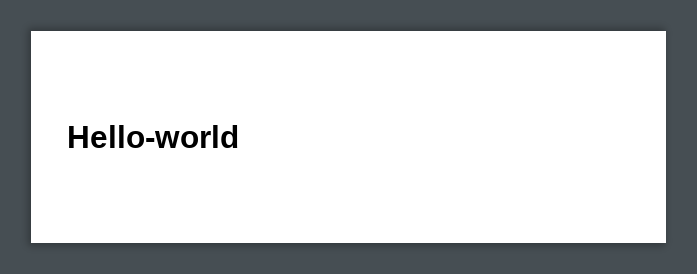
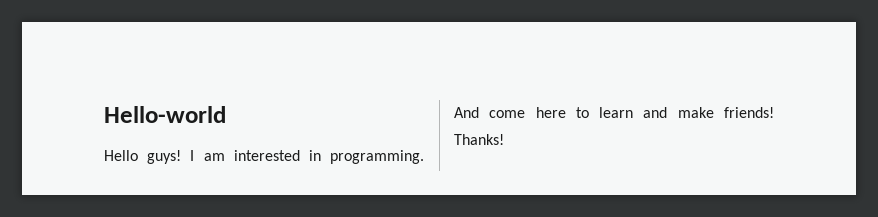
+ Hello guys! I am interested in programming. And come here to learn and make friends! Thanks!

